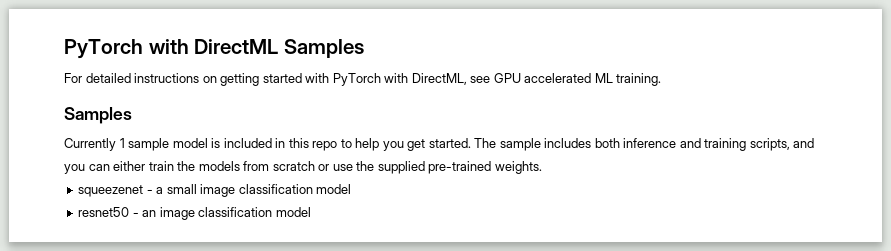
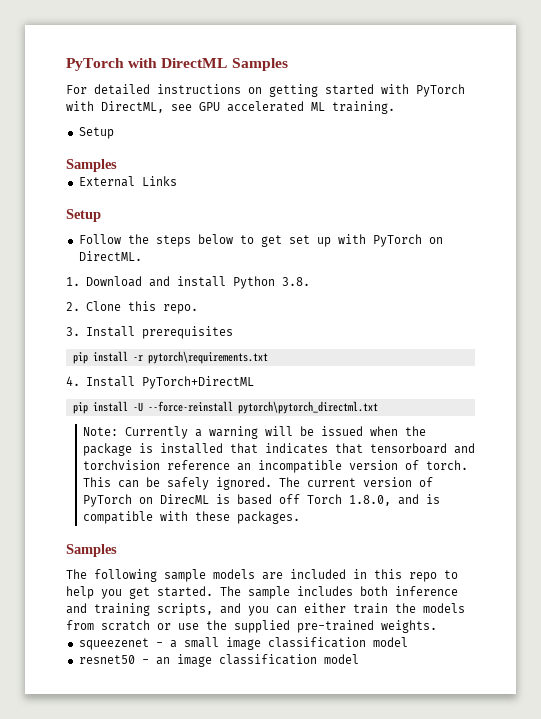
  For detailed instructions on getting started with PyTorch with DirectML, see GPU accelerated ML training.
+ Setup
  Samples
- Currently 1 sample model is included in this repo to help you get started.
+ External Links
+ Setup
+ Follow the steps below to get set up with PyTorch on DirectML.
+ 1. Download and install Python 3.8.
+ 2. Clone this repo.
+ 3. Install prerequisites
+ pip install -r pytorch\requirements.txt
+ 4. Install PyTorch+DirectML
+ pip install -U --force-reinstall pytorch\pytorch_directml.txt
+ Note: Currently a warning will be issued when the package is installed that indicates that tensorboard and torchvision reference an incompatible version of torch. This can be safely ignored. The current version of PyTorch on DirecML is based off Torch 1.8.0, and is compatible with these packages.
+ Samples
+ The following sample models are included in this repo to help you get started.

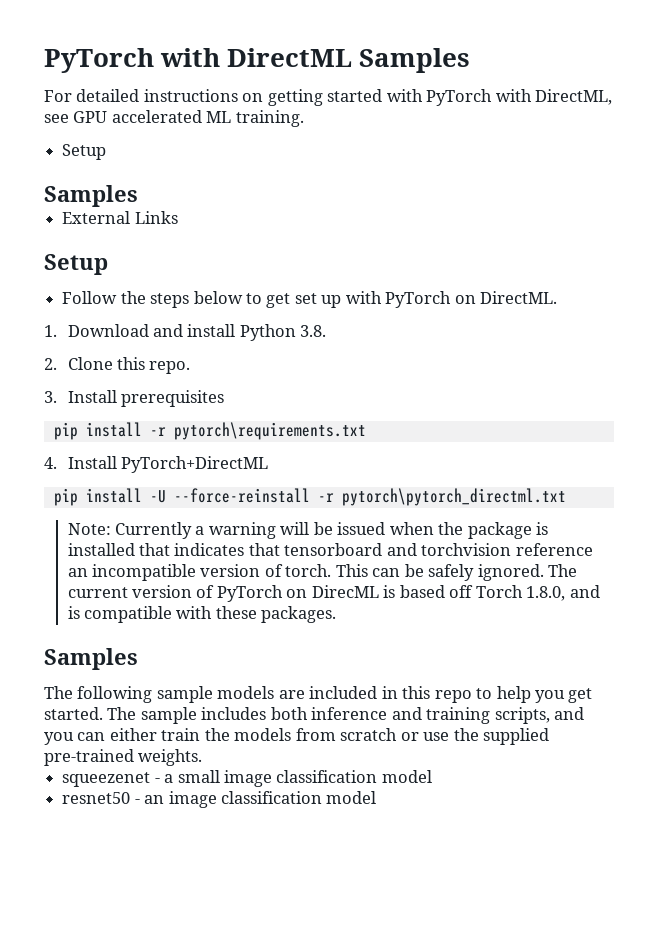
- pip install -U --force-reinstall pytorch\pytorch_directml.txt
+ pip install -U --force-reinstall -r pytorch\pytorch_directml.txt

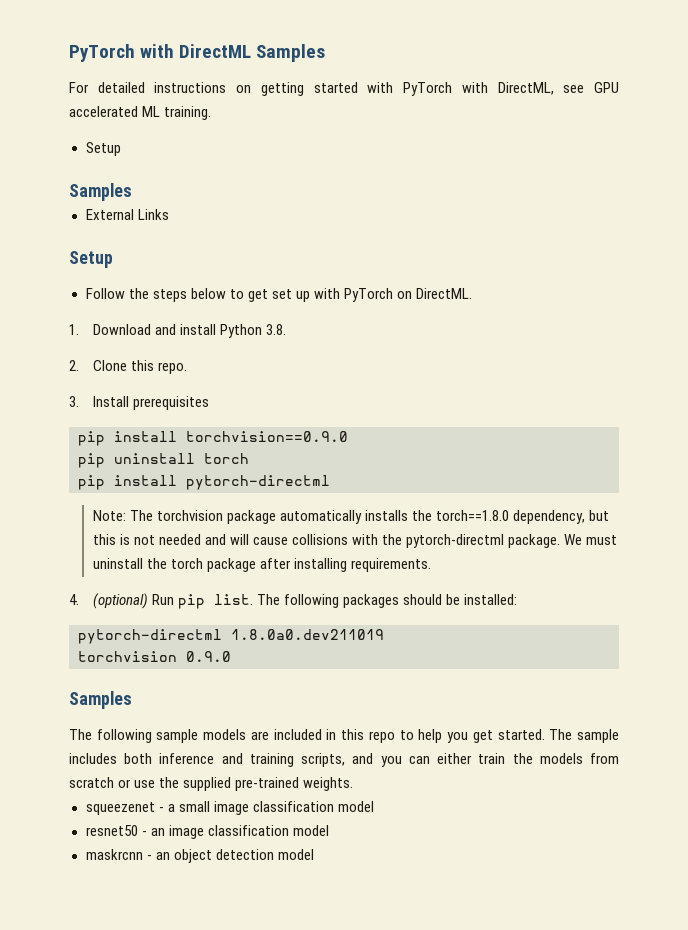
- pip install -r pytorch\requirements.txt
- 4. Install PyTorch+DirectML
- pip install -U --force-reinstall -r pytorch\pytorch_directml.txt
- Note: Currently a warning will be issued when the package is installed that indicates that tensorboard and torchvision reference an incompatible version of torch. This can be safely ignored. The current version of PyTorch on DirecML is based off Torch 1.8.0, and is compatible with these packages.
+ pip install torchvision==0.9.0
+ pip uninstall torch
+ pip install pytorch-directml
+ Note: The torchvision package automatically installs the torch==1.8.0 dependency, but this is not needed and will cause collisions with the pytorch-directml package. We must uninstall the torch package after installing requirements.
+ 4. (optional) Run pip list. The following packages should be installed:
+ pytorch-directml 1.8.0a0.dev211019
+ torchvision 0.9.0
+ maskrcnn - an object detection model

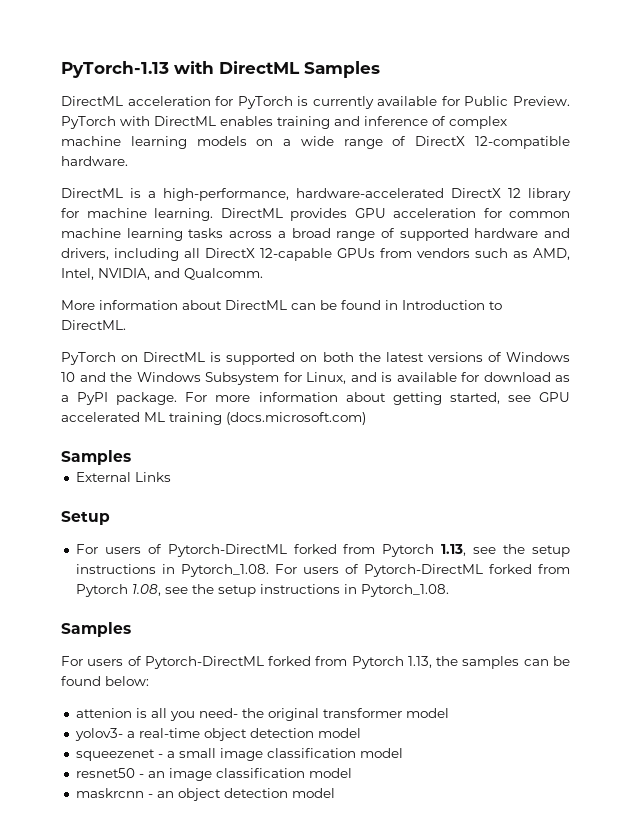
- PyTorch with DirectML Samples
+ PyTorch-1.13 with DirectML Samples
- For detailed instructions on getting started with PyTorch with DirectML, see GPU accelerated ML training.
- Setup
+ DirectML acceleration for PyTorch is currently available for Public Preview. PyTorch with DirectML enables training and inference of complex machine learning models on a wide range of DirectX 12-compatible hardware.
+ DirectML is a high-performance, hardware-accelerated DirectX 12 library for machine learning. DirectML provides GPU acceleration for common machine learning tasks across a broad range of supported hardware and drivers, including all DirectX 12-capable GPUs from vendors such as AMD, Intel, NVIDIA, and Qualcomm.
+ More information about DirectML can be found in Introduction to DirectML.
+ PyTorch on DirectML is supported on both the latest versions of Windows 10 and the Windows Subsystem for Linux, and is available for download as a PyPI package. For more information about getting started, see GPU accelerated ML training (docs.microsoft.com)
- Follow the steps below to get set up with PyTorch on DirectML.
- 1. Download and install Python 3.8.
- 2. Clone this repo.
- 3. Install prerequisites
- pip install torchvision==0.9.0
- pip uninstall torch
- pip install pytorch-directml
- Note: The torchvision package automatically installs the torch==1.8.0 dependency, but this is not needed and will cause collisions with the pytorch-directml package. We must uninstall the torch package after installing requirements.
- 4. (optional) Run pip list. The following packages should be installed:
- pytorch-directml 1.8.0a0.dev211019
- torchvision 0.9.0
+ For users of Pytorch-DirectML forked from Pytorch 1.13, see the setup instructions in Pytorch_1.08. For users of Pytorch-DirectML forked from Pytorch 1.08, see the setup instructions in Pytorch_1.08.
  Samples
- The following sample models are included in this repo to help you get started. The sample includes both inference and training scripts, and you can either train the models from scratch or use the supplied pre-trained weights.
+ For users of Pytorch-DirectML forked from Pytorch 1.13, the samples can be found below:
+ attenion is all you need- the original transformer model
+ yolov3- a real-time object detection model

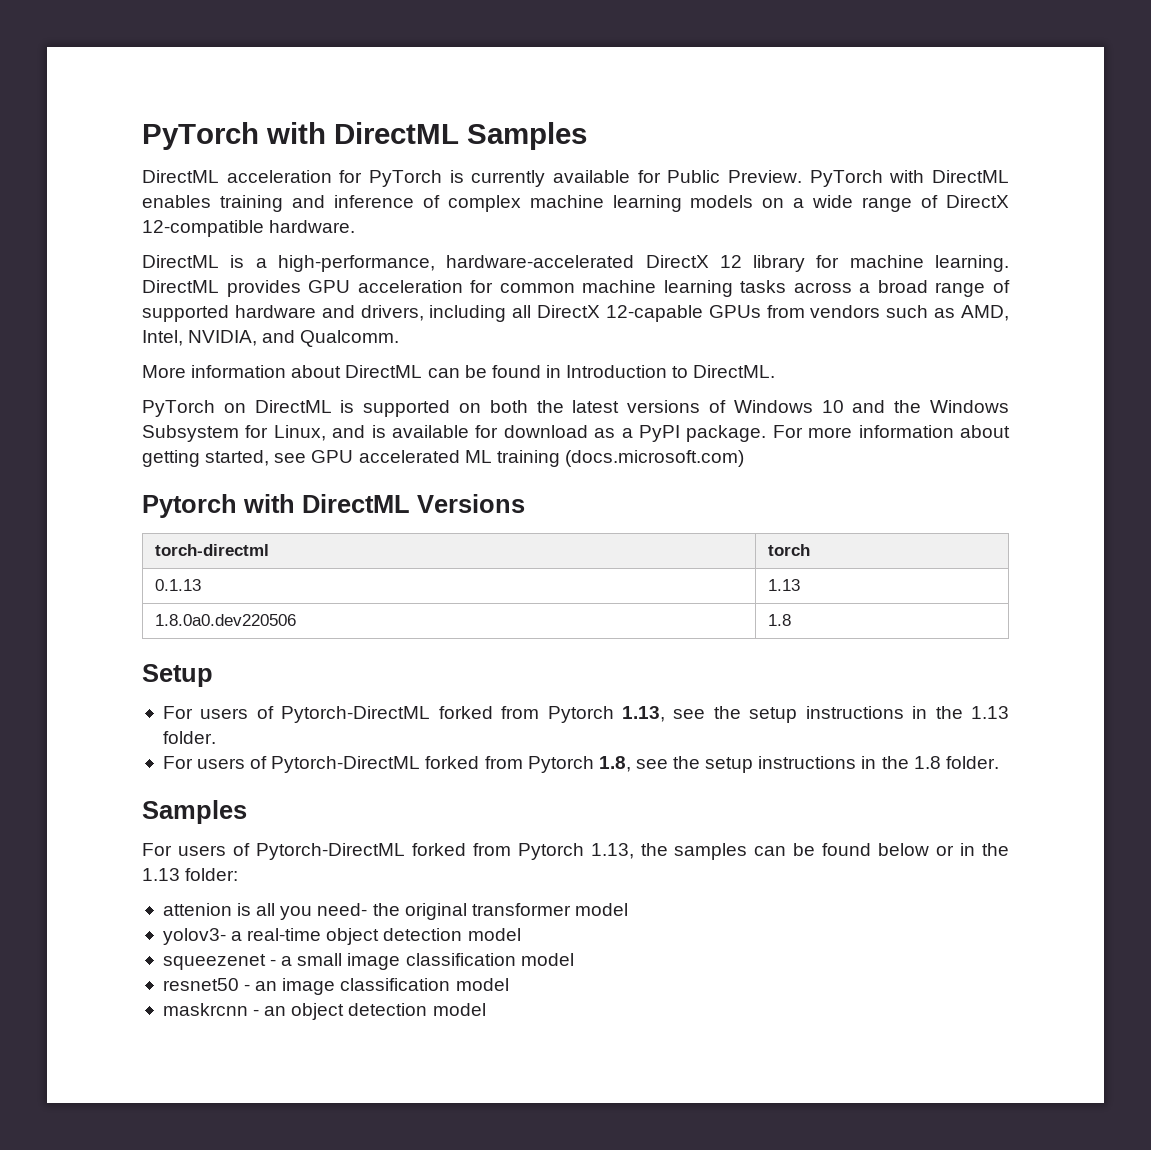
- PyTorch-1.13 with DirectML Samples
+ PyTorch with DirectML Samples
  For more information about getting started, see GPU accelerated ML training (docs.microsoft.com)
- Samples
- External Links
+ Pytorch with DirectML Versions
+ torch-directml | torch
+ 0.1.13 | 1.13
+ 1.8.0a0.dev220506 | 1.8
- For users of Pytorch-DirectML forked from Pytorch 1.13, see the setup instructions in Pytorch_1.08. For users of Pytorch-DirectML forked from Pytorch 1.08, see the setup instructions in Pytorch_1.08.
+ For users of Pytorch-DirectML forked from Pytorch 1.13, see the setup instructions in the 1.13 folder.
+ For users of Pytorch-DirectML forked from Pytorch 1.8, see the setup instructions in the 1.8 folder.
- For users of Pytorch-DirectML forked from Pytorch 1.13, the samples can be found below:
+ For users of Pytorch-DirectML forked from Pytorch 1.13, the samples can be found below or in the 1.13 folder:

